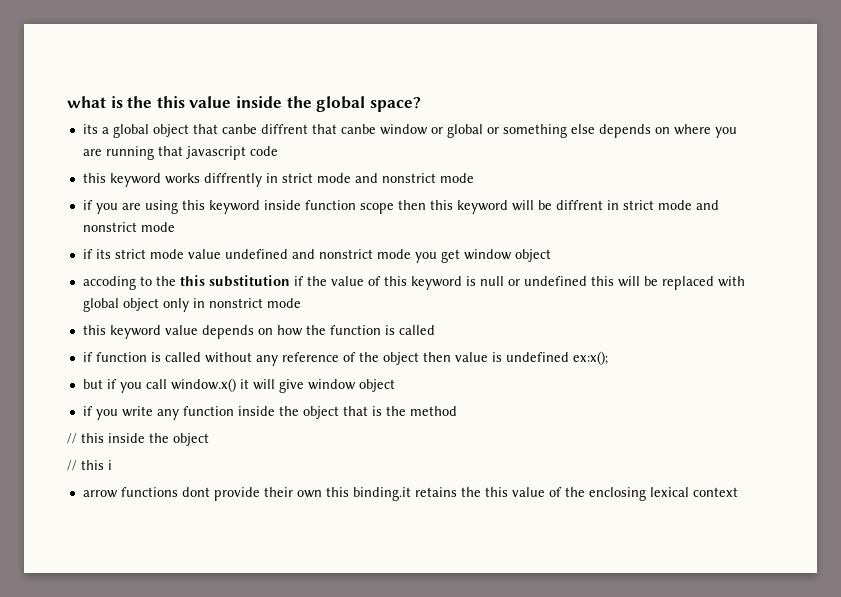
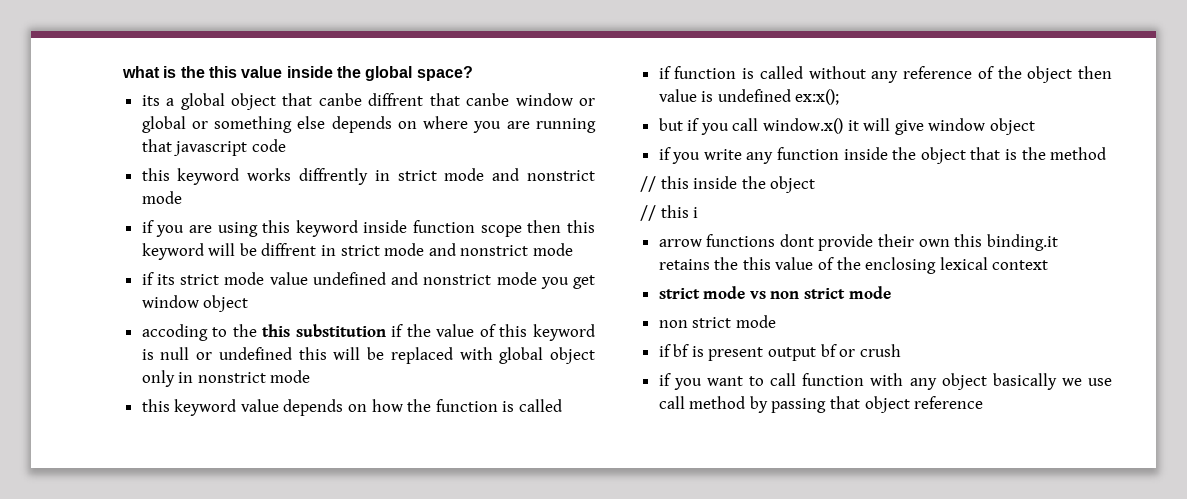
+ strict mode vs non strict mode
+ non strict mode
+ if bf is present output bf or crush
+ if you want to call function with any object basically we use call method by passing that object reference

